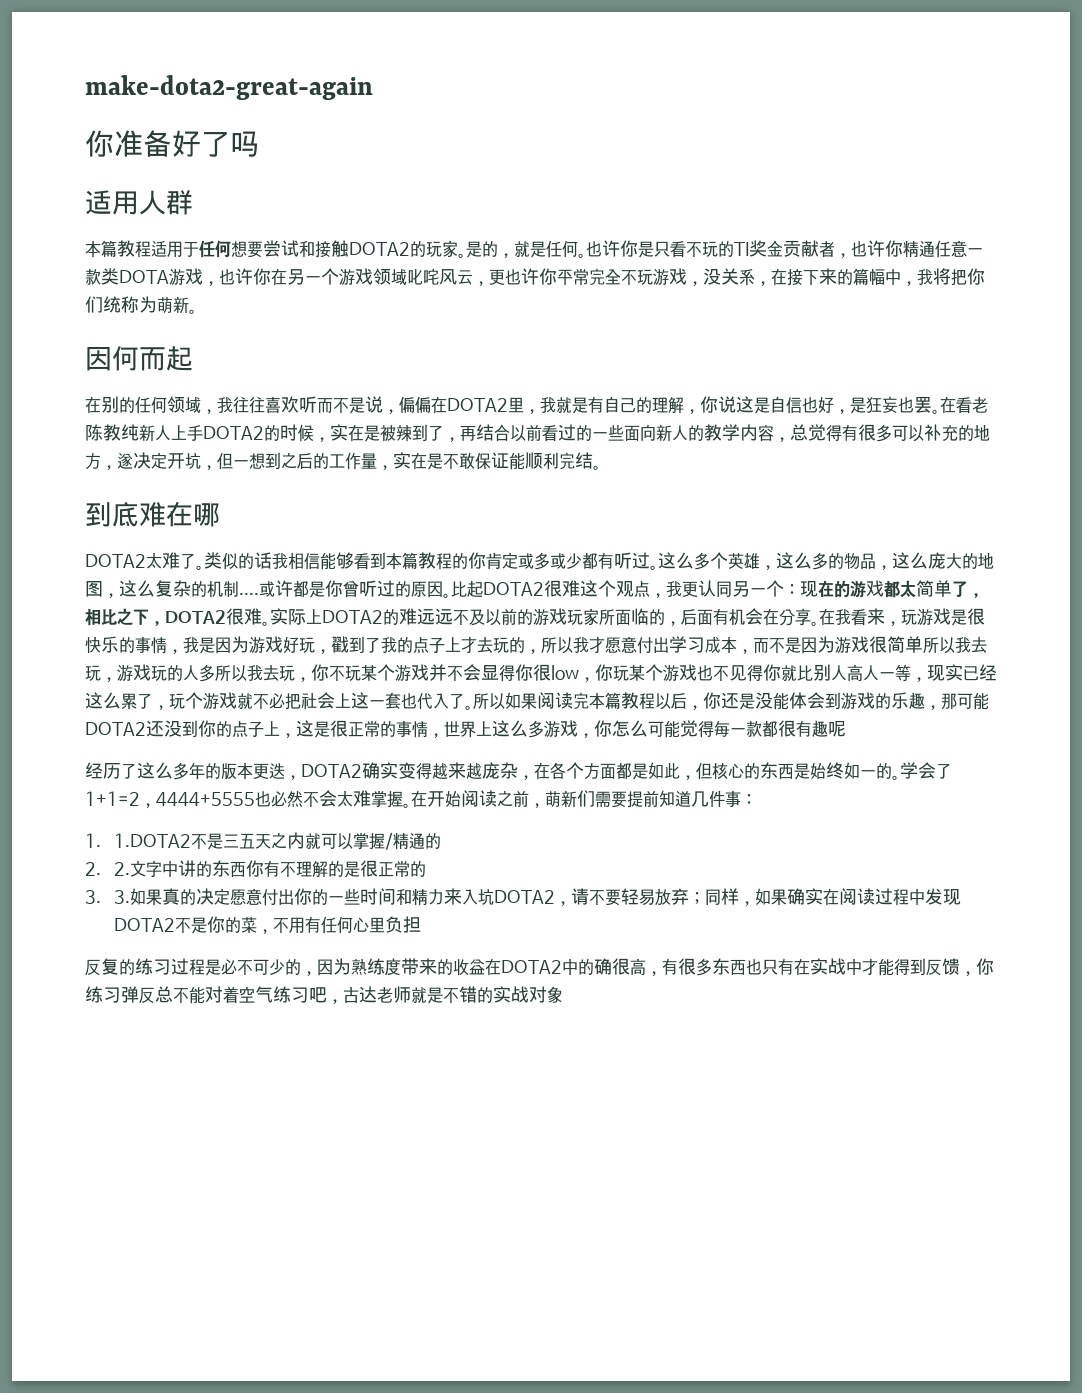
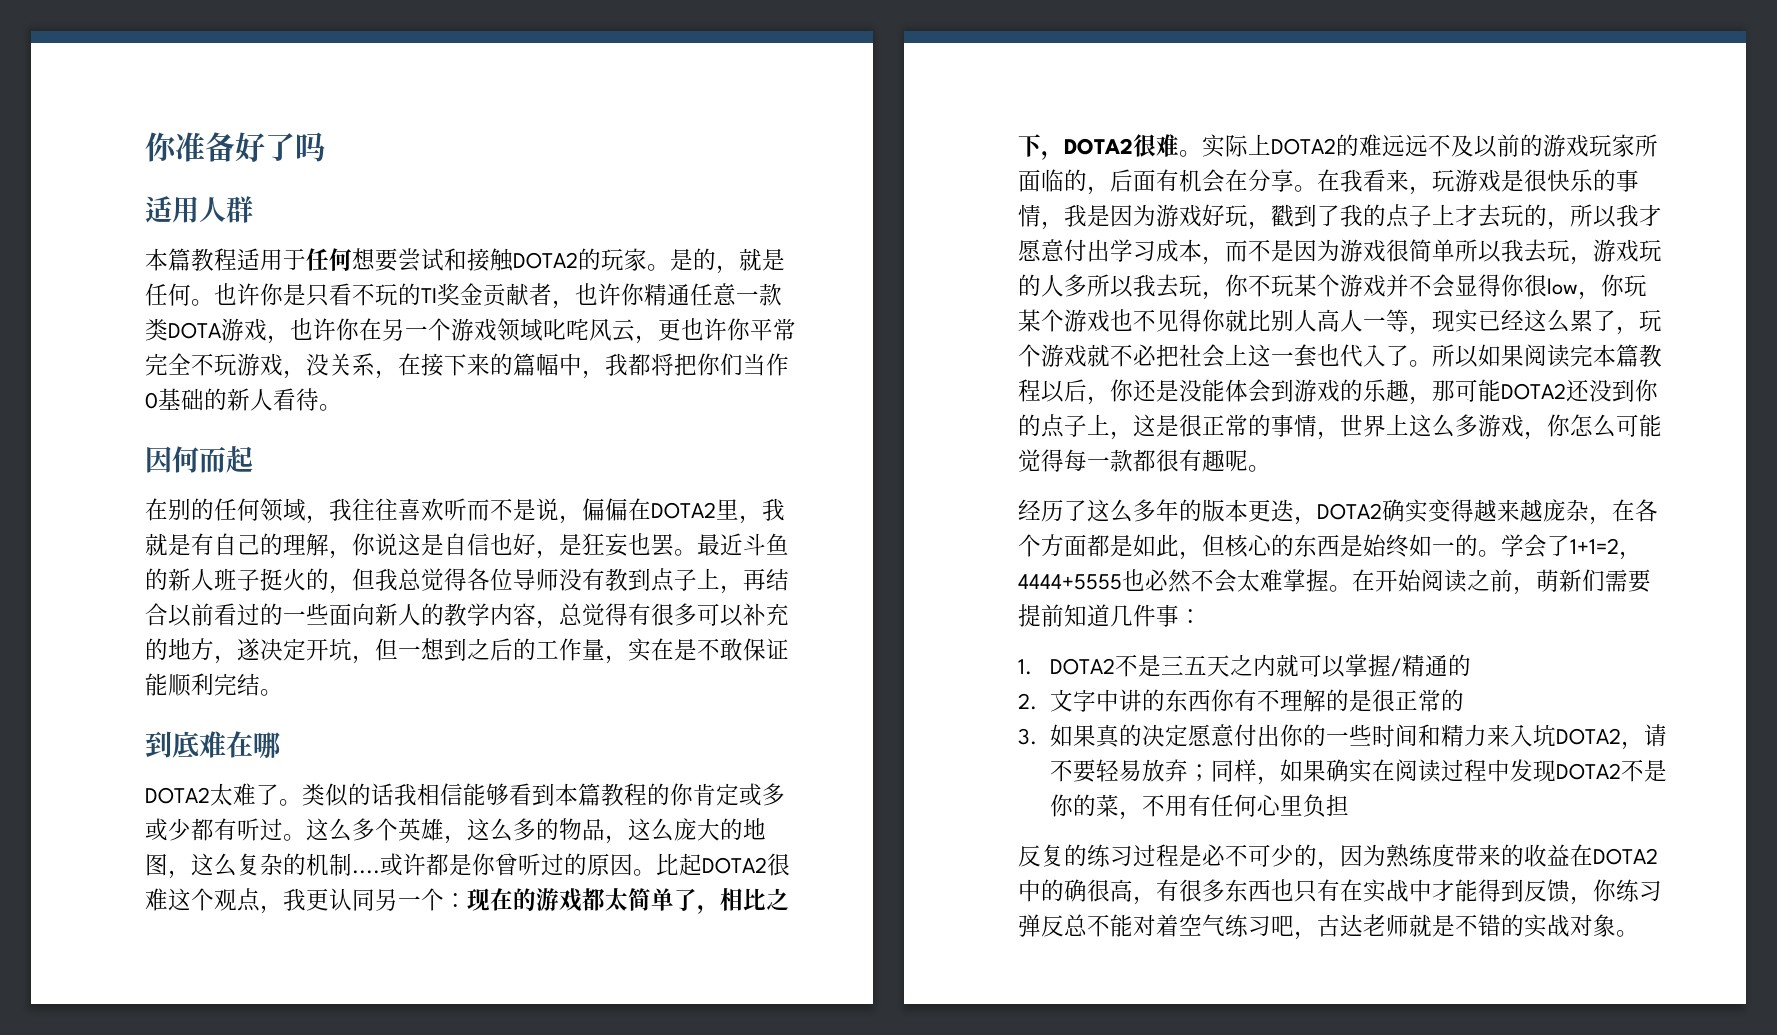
- make-dota2-great-again
- 也许你是只看不玩的TI奖金贡献者，也许你精通任意一款类DOTA游戏，也许你在另一个游戏领域叱咤风云，更也许你平常完全不玩游戏，没关系，在接下来的篇幅中，我将把你们统称为萌新。
+ 也许你是只看不玩的TI奖金贡献者，也许你精通任意一款类DOTA游戏，也许你在另一个游戏领域叱咤风云，更也许你平常完全不玩游戏，没关系，在接下来的篇幅中，我都将把你们当作0基础的新人看待。
- 在看老陈教纯新人上手DOTA2的时候，实在是被辣到了，再结合以前看过的一些面向新人的教学内容，总觉得有很多可以补充的地方，遂决定开坑，但一想到之后的工作量，实在是不敢保证能顺利完结。
+ 最近斗鱼的新人班子挺火的，但我总觉得各位导师没有教到点子上，再结合以前看过的一些面向新人的教学内容，总觉得有很多可以补充的地方，遂决定开坑，但一想到之后的工作量，实在是不敢保证能顺利完结。
- 所以如果阅读完本篇教程以后，你还是没能体会到游戏的乐趣，那可能DOTA2还没到你的点子上，这是很正常的事情，世界上这么多游戏，你怎么可能觉得每一款都很有趣呢
+ 所以如果阅读完本篇教程以后，你还是没能体会到游戏的乐趣，那可能DOTA2还没到你的点子上，这是很正常的事情，世界上这么多游戏，你怎么可能觉得每一款都很有趣呢。
- 1. 1.DOTA2不是三五天之内就可以掌握/精通的
+ 1. DOTA2不是三五天之内就可以掌握/精通的
- 2. 2.文字中讲的东西你有不理解的是很正常的
+ 2.文字中讲的东西你有不理解的是很正常的
- 3. 3.如果真的决定愿意付出你的一些时间和精力来入坑DOTA2，请不要轻易放弃；同样，如果确实在阅读过程中发现DOTA2不是你的菜，不用有任何心里负担
+ 3.如果真的决定愿意付出你的一些时间和精力来入坑DOTA2，请不要轻易放弃；同样，如果确实在阅读过程中发现DOTA2不是你的菜，不用有任何心里负担
- 反复的练习过程是必不可少的，因为熟练度带来的收益在DOTA2中的确很高，有很多东西也只有在实战中才能得到反馈，你练习弹反总不能对着空气练习吧，古达老师就是不错的实战对象
+ 反复的练习过程是必不可少的，因为熟练度带来的收益在DOTA2中的确很高，有很多东西也只有在实战中才能得到反馈，你练习弹反总不能对着空气练习吧，古达老师就是不错的实战对象。

